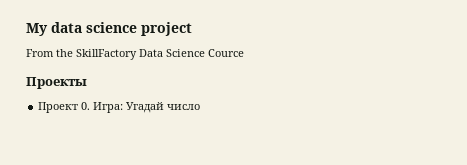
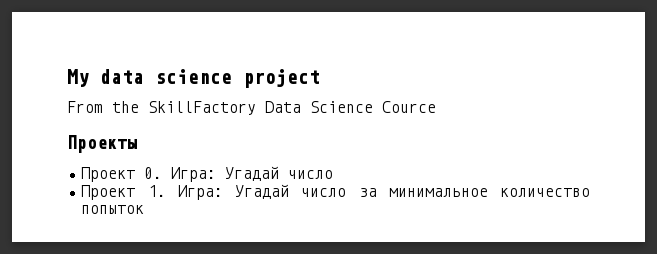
+ Проект 1. Игра: Угадай число за минимальное количество попыток

